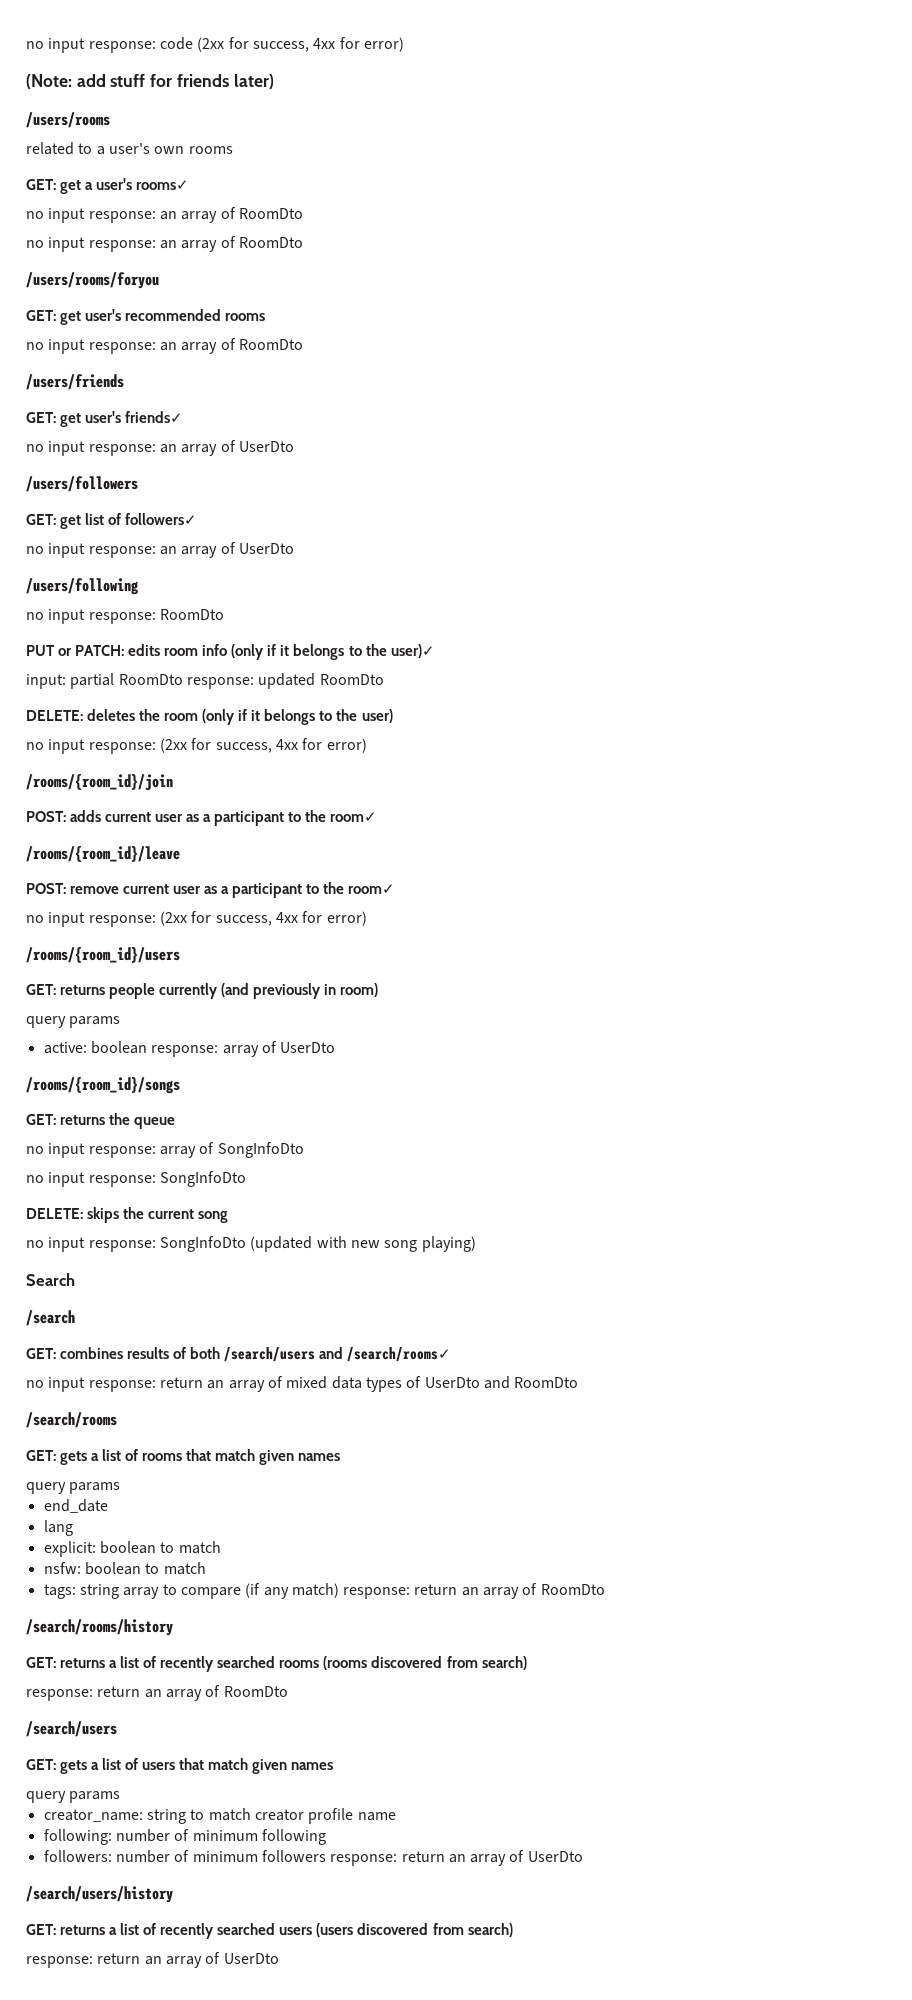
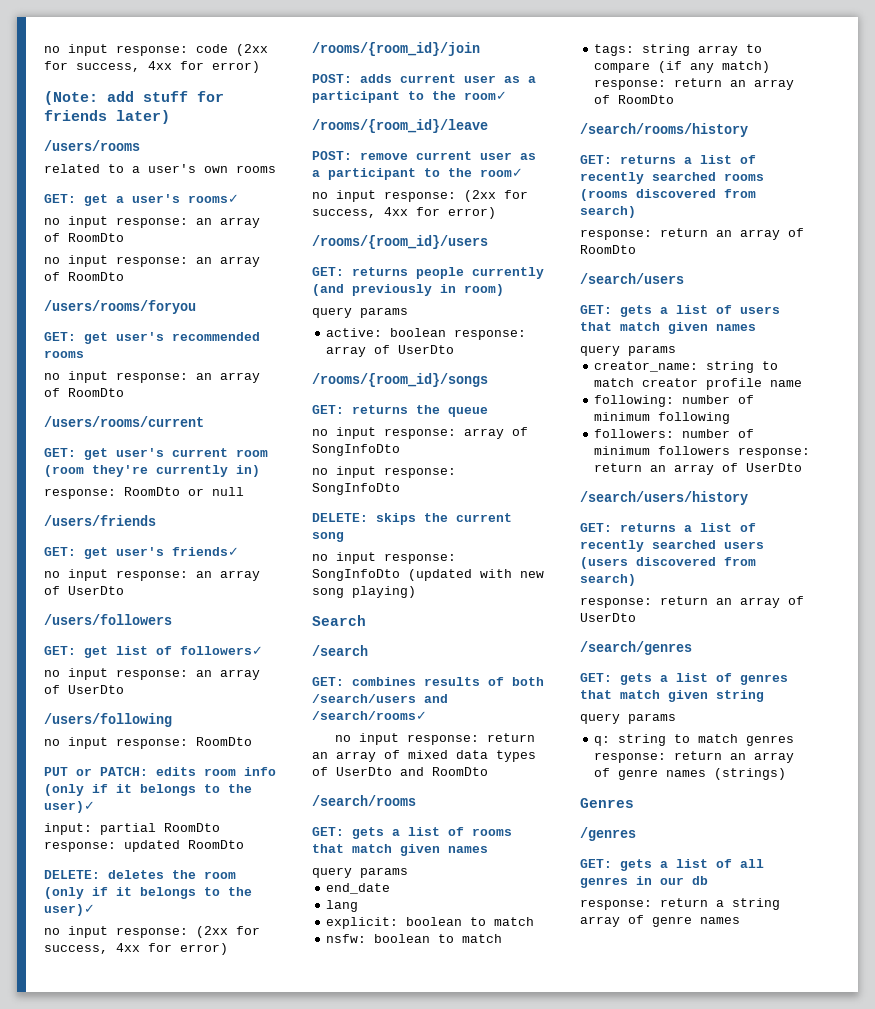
+ /users/rooms/current
+ GET: get user's current room (room they're currently in)
+ response: RoomDto or null
- DELETE: deletes the room (only if it belongs to the user)
+ DELETE: deletes the room (only if it belongs to the user)✓
+ /search/genres
+ GET: gets a list of genres that match given string
+ query params
+ q: string to match genres response: return an array of genre names (strings)
+ Genres
+ /genres
+ GET: gets a list of all genres in our db
+ response: return a string array of genre names

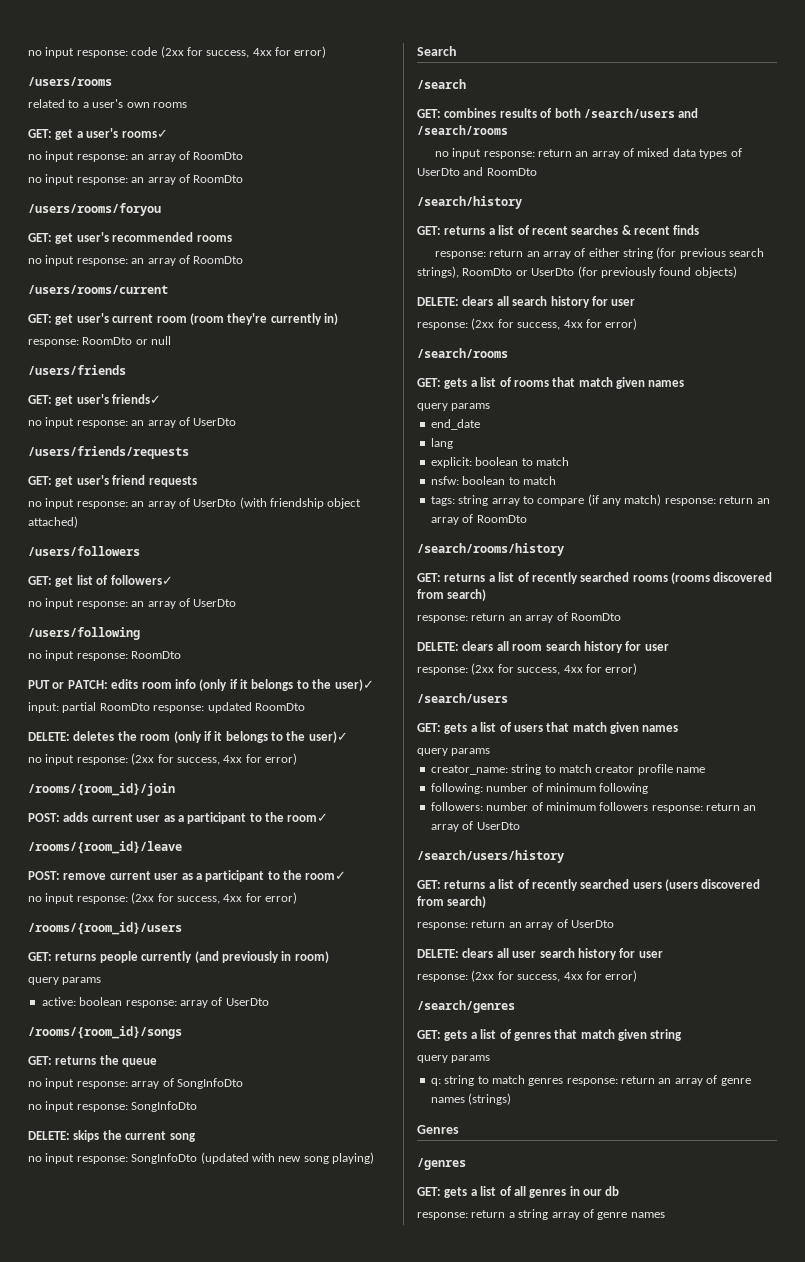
- (Note: add stuff for friends later)
+ /users/friends/requests
+ GET: get user's friend requests
+ no input response: an array of UserDto (with friendship object attached)
- GET: combines results of both /search/users and /search/rooms✓
+ GET: combines results of both /search/users and /search/rooms
+ /search/history
+ GET: returns a list of recent searches & recent finds
+ response: return an array of either string (for previous search strings), RoomDto or UserDto (for previously found objects)
+ DELETE: clears all search history for user
+ response: (2xx for success, 4xx for error)
+ DELETE: clears all room search history for user
+ response: (2xx for success, 4xx for error)
+ DELETE: clears all user search history for user
+ response: (2xx for success, 4xx for error)

